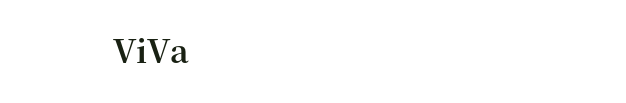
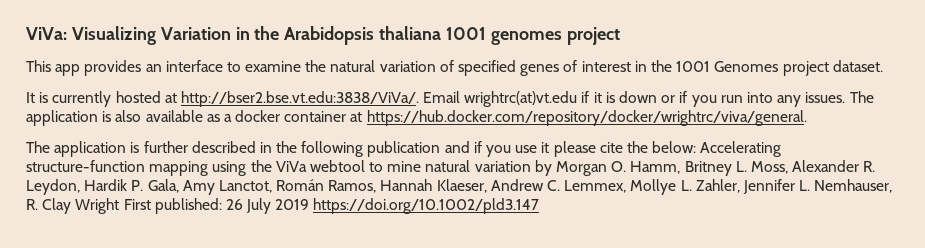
- ViVa
+ ViVa: Visualizing Variation in the Arabidopsis thaliana 1001 genomes project
+ This app provides an interface to examine the natural variation of specified genes of interest in the 1001 Genomes project dataset.
+ It is currently hosted at http://bser2.bse.vt.edu:3838/ViVa/. Email wrightrc(at)vt.edu if it is down or if you run into any issues. The application is also available as a docker container at https://hub.docker.com/repository/docker/wrightrc/viva/general.
+ The application is further described in the following publication and if you use it please cite the below: Accelerating structure-function mapping using the ViVa webtool to mine natural variation by Morgan O. Hamm, Britney L. Moss, Alexander R. Leydon, Hardik P. Gala, Amy Lanctot, Román Ramos, Hannah Klaeser, Andrew C. Lemmex, Mollye L. Zahler, Jennifer L. Nemhauser, R. Clay Wright First published: 26 July 2019 https://doi.org/10.1002/pld3.147

